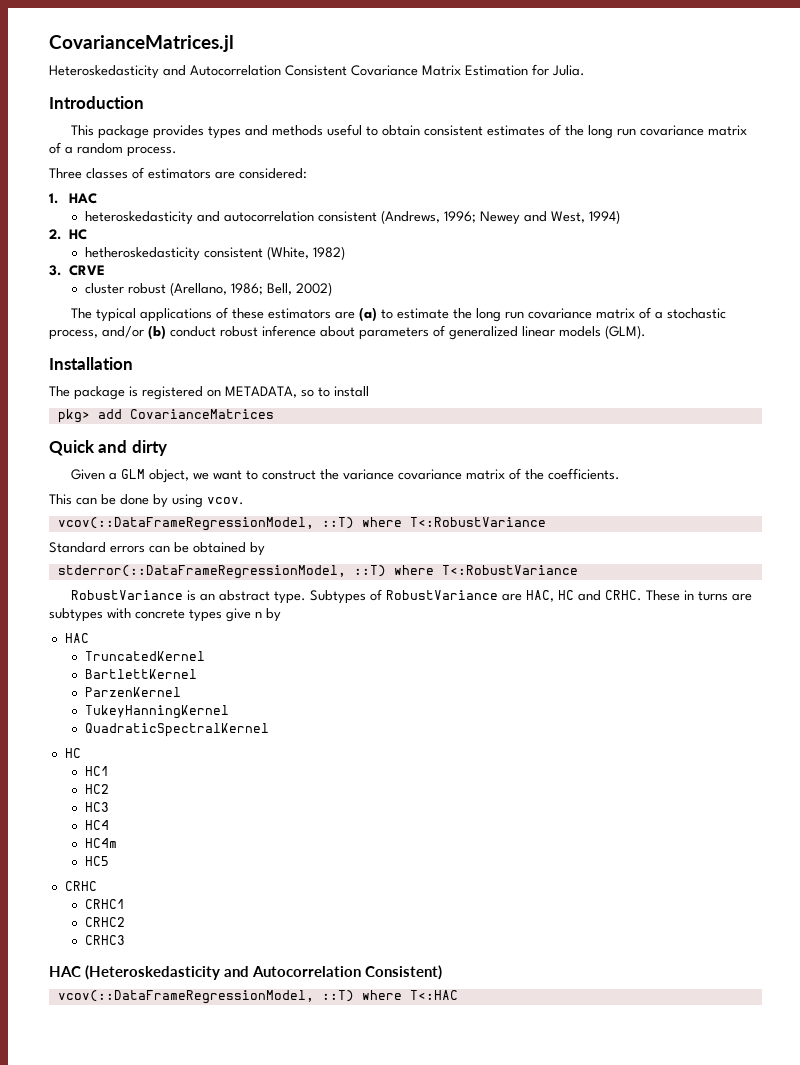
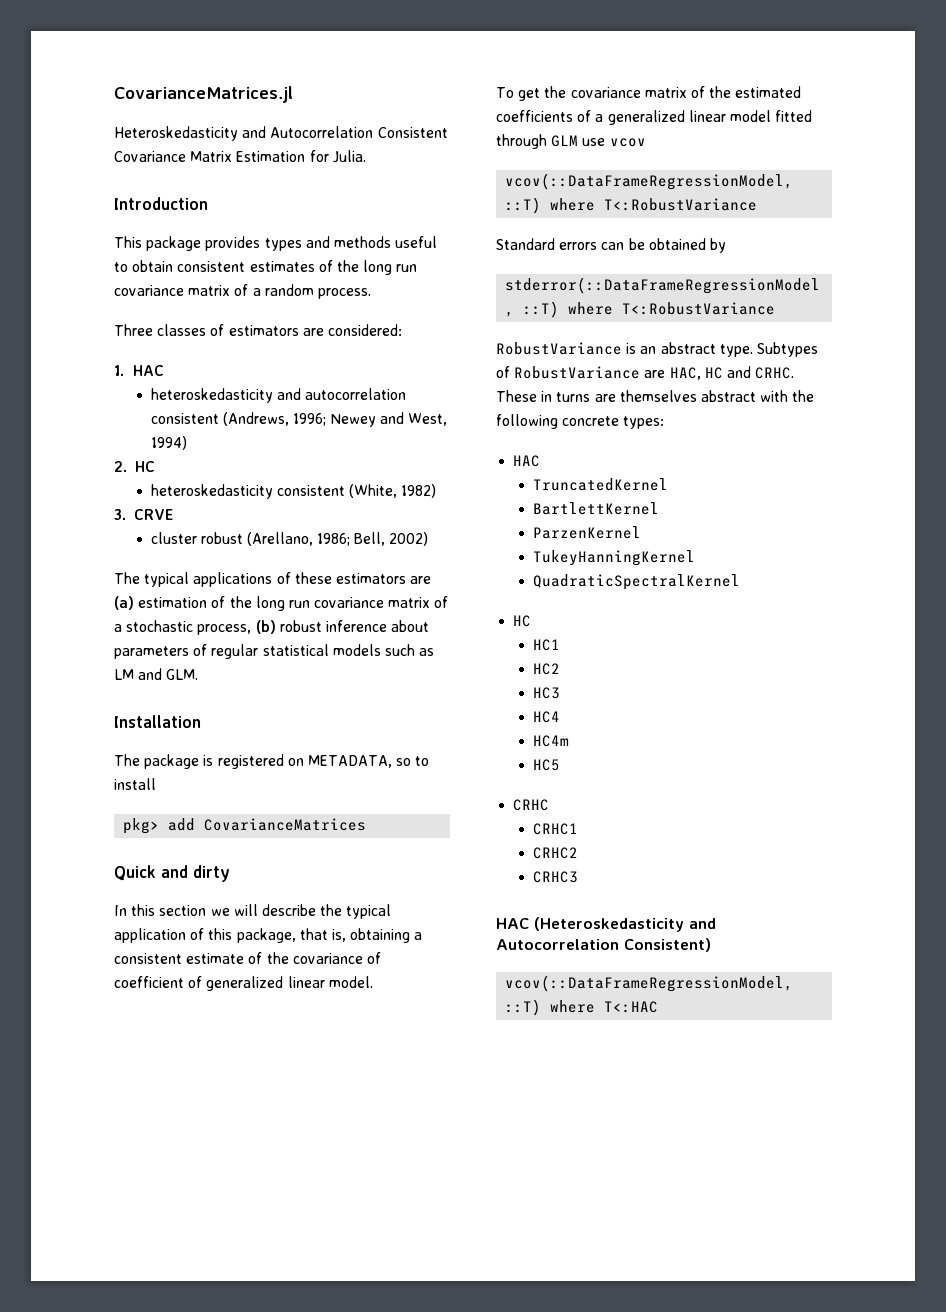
- hetheroskedasticity consistent (White, 1982)
+ heteroskedasticity consistent (White, 1982)
- The typical applications of these estimators are (a) to estimate the long run covariance matrix of a stochastic process, and/or (b) conduct robust inference about parameters of generalized linear models (GLM).
+ The typical applications of these estimators are (a) estimation of the long run covariance matrix of a stochastic process, (b) robust inference about parameters of regular statistical models such as LM and GLM.
- Given a GLM object, we want to construct the variance covariance matrix of the coefficients.
- This can be done by using vcov.
+ In this section we will describe the typical application of this package, that is, obtaining a consistent estimate of the covariance of coefficient of generalized linear model.
+ To get the covariance matrix of the estimated coefficients of a generalized linear model fitted through GLM use vcov
- These in turns are subtypes with concrete types give n by
+ These in turns are themselves abstract with the following concrete types:

